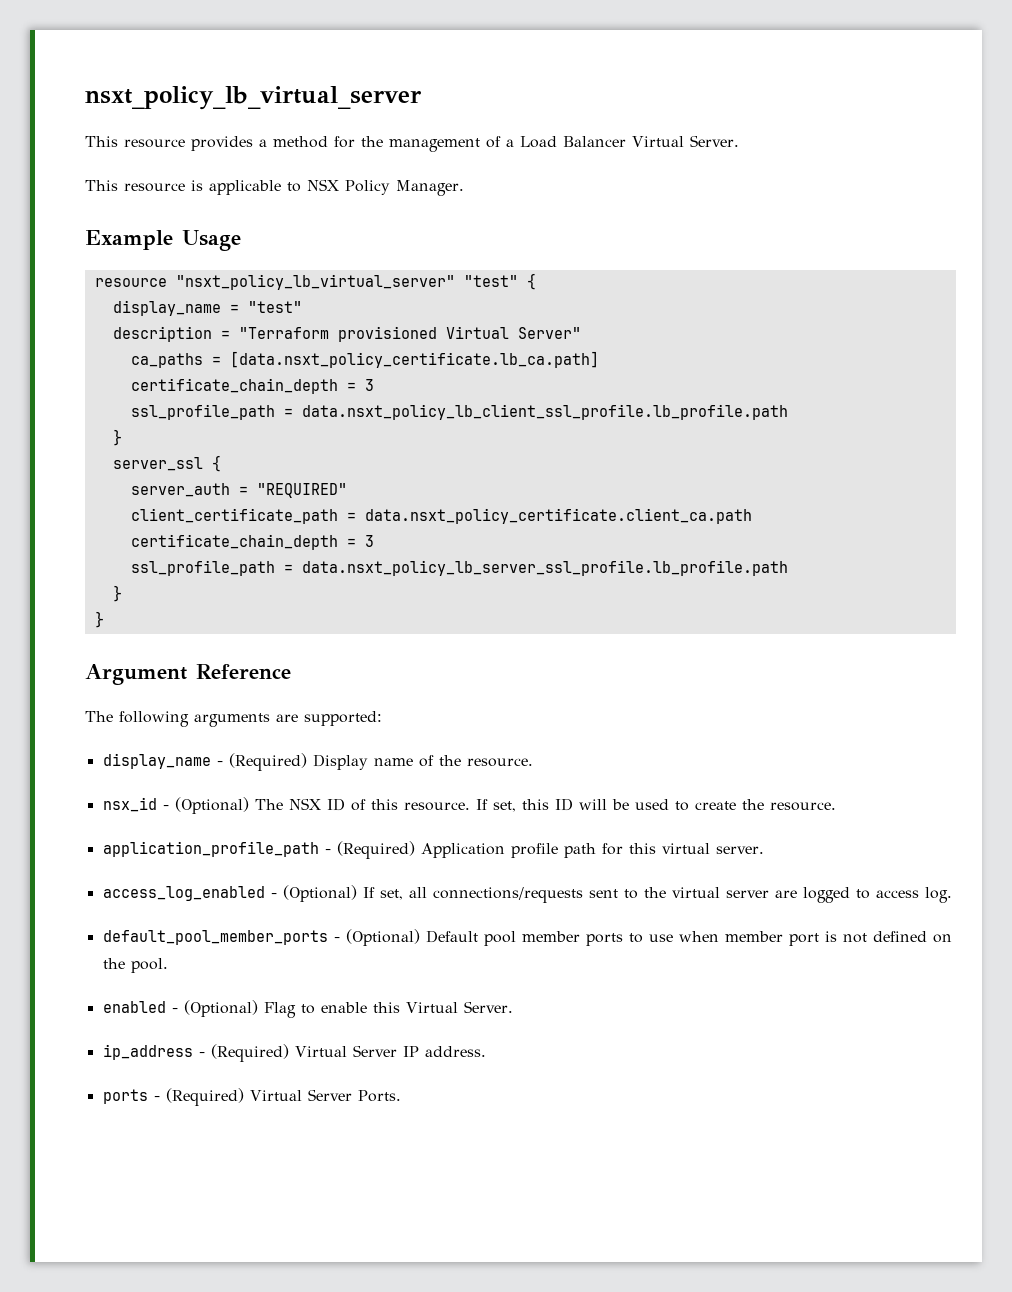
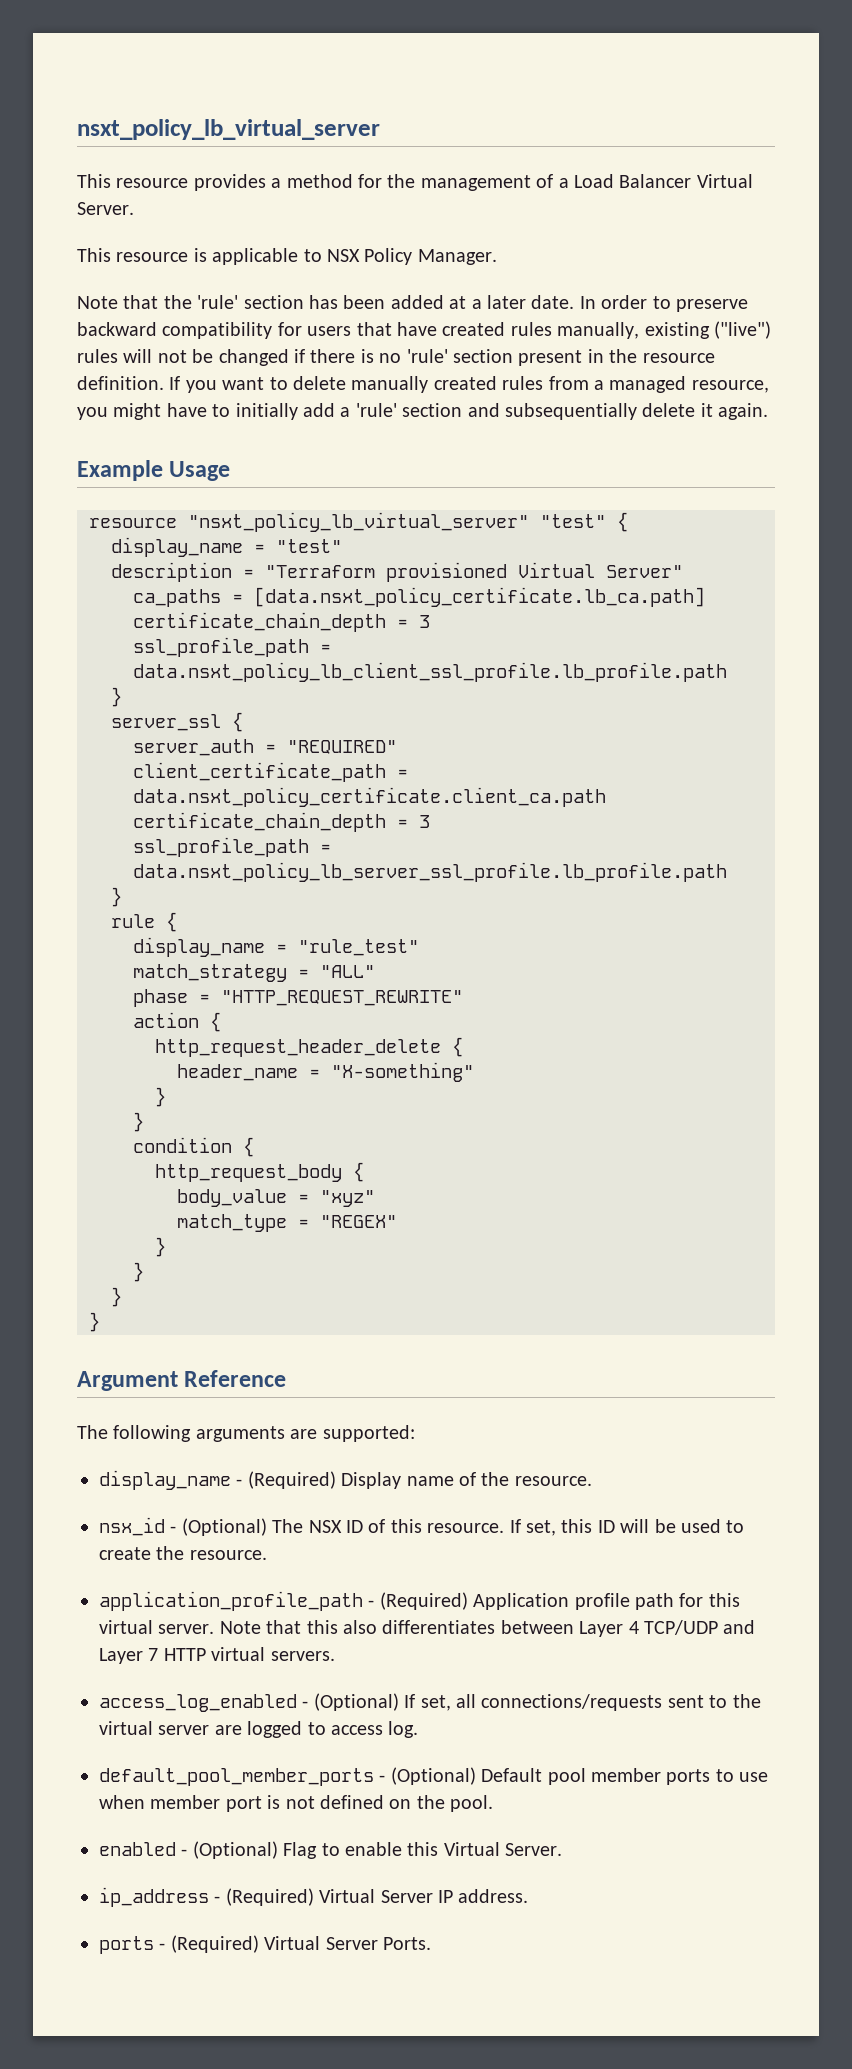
+ Note that the 'rule' section has been added at a later date. In order to preserve backward compatibility for users that have created rules manually, existing ("live") rules will not be changed if there is no 'rule' section present in the resource definition. If you want to delete manually created rules from a managed resource, you might have to initially add a 'rule' section and subsequentially delete it again.
+ rule {
+ display_name = "rule_test"
+ match_strategy = "ALL"
+ phase = "HTTP_REQUEST_REWRITE"
+ action {
+ http_request_header_delete {
+ header_name = "X-something"
+ }
+ }
+ condition {
+ http_request_body {
+ body_value = "xyz"
+ match_type = "REGEX"
+ }
+ }
+ }
+ Note that this also differentiates between Layer 4 TCP/UDP and Layer 7 HTTP virtual servers.

